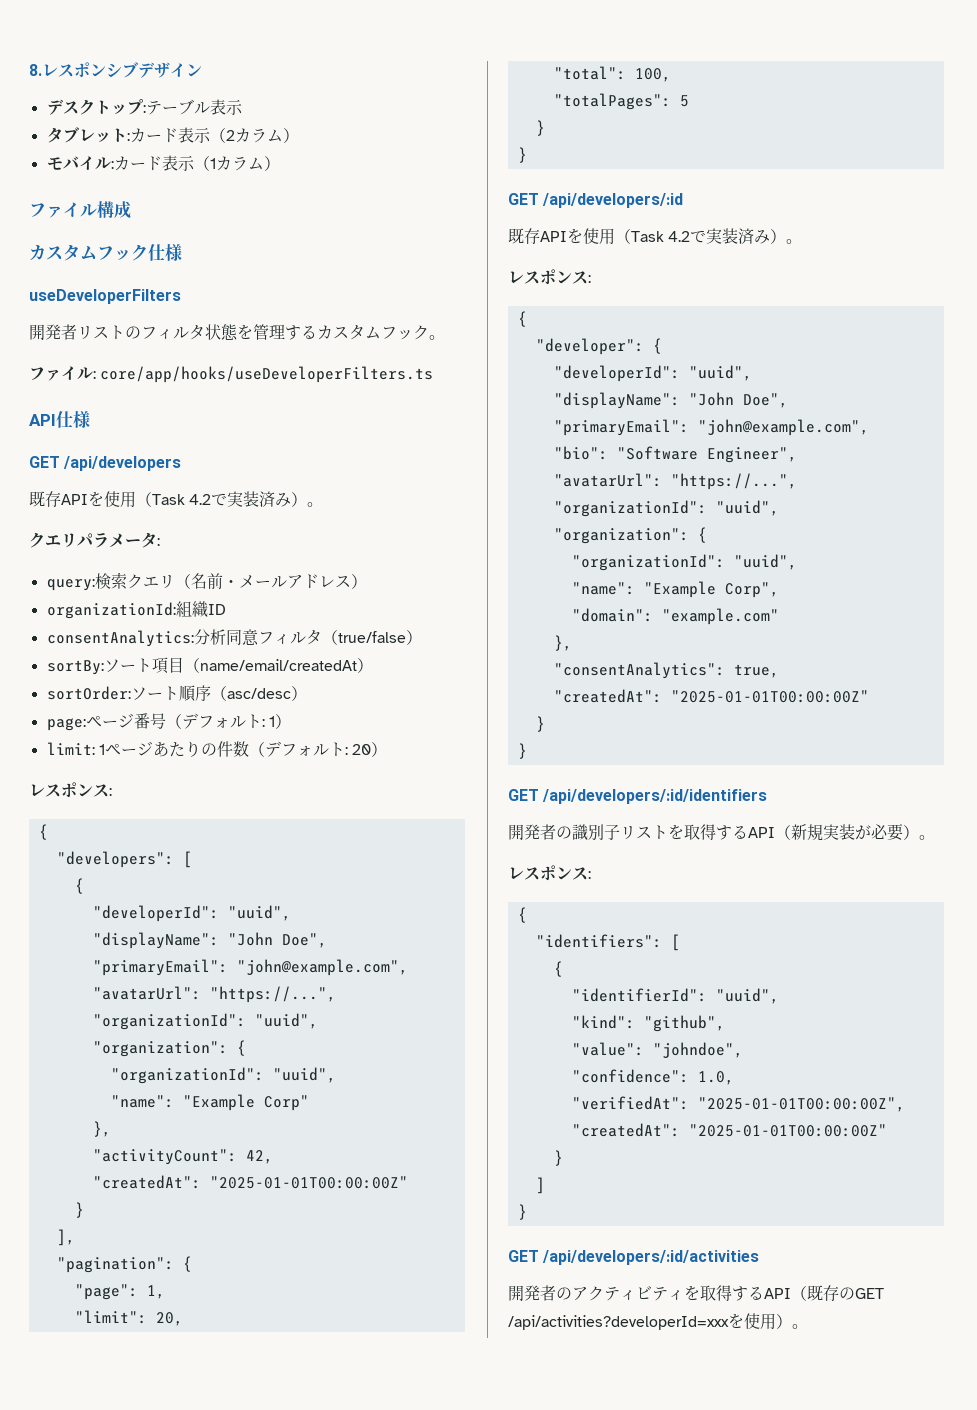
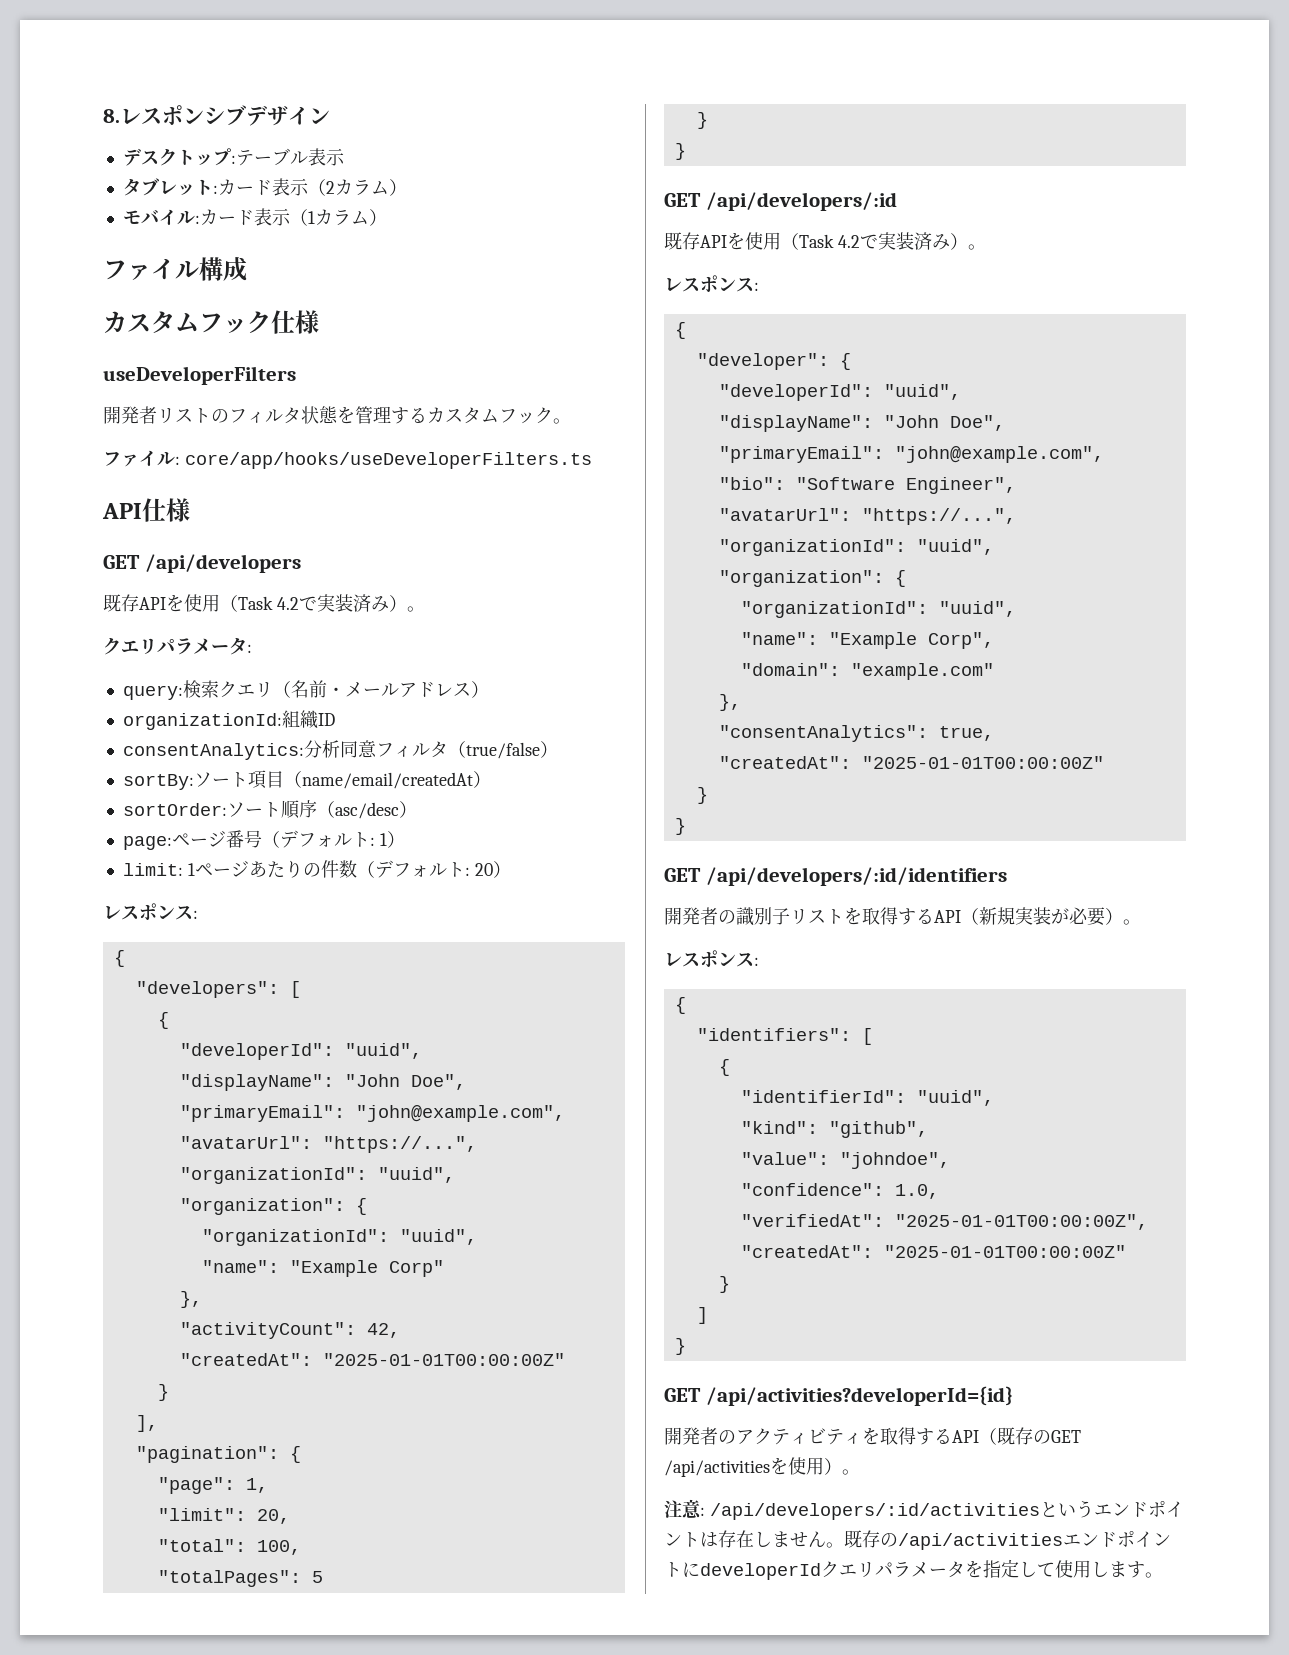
- GET /api/developers/:id/activities
+ GET /api/activities?developerId={id}
- 開発者のアクティビティを取得するAPI（既存のGET /api/activities?developerId=xxxを使用）。
+ 開発者のアクティビティを取得するAPI（既存のGET /api/activitiesを使用）。
+ 注意: /api/developers/:id/activitiesというエンドポイントは存在しません。既存の/api/activitiesエンドポイントにdeveloperIdクエリパラメータを指定して使用します。

